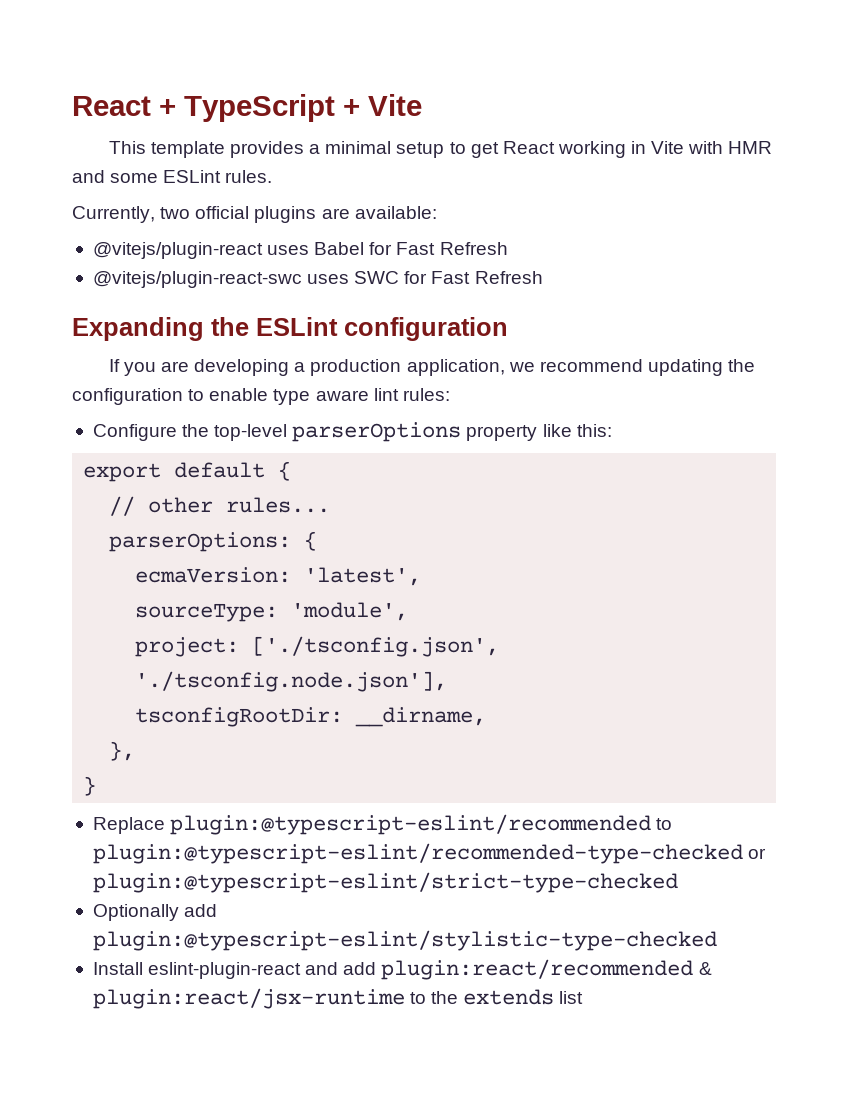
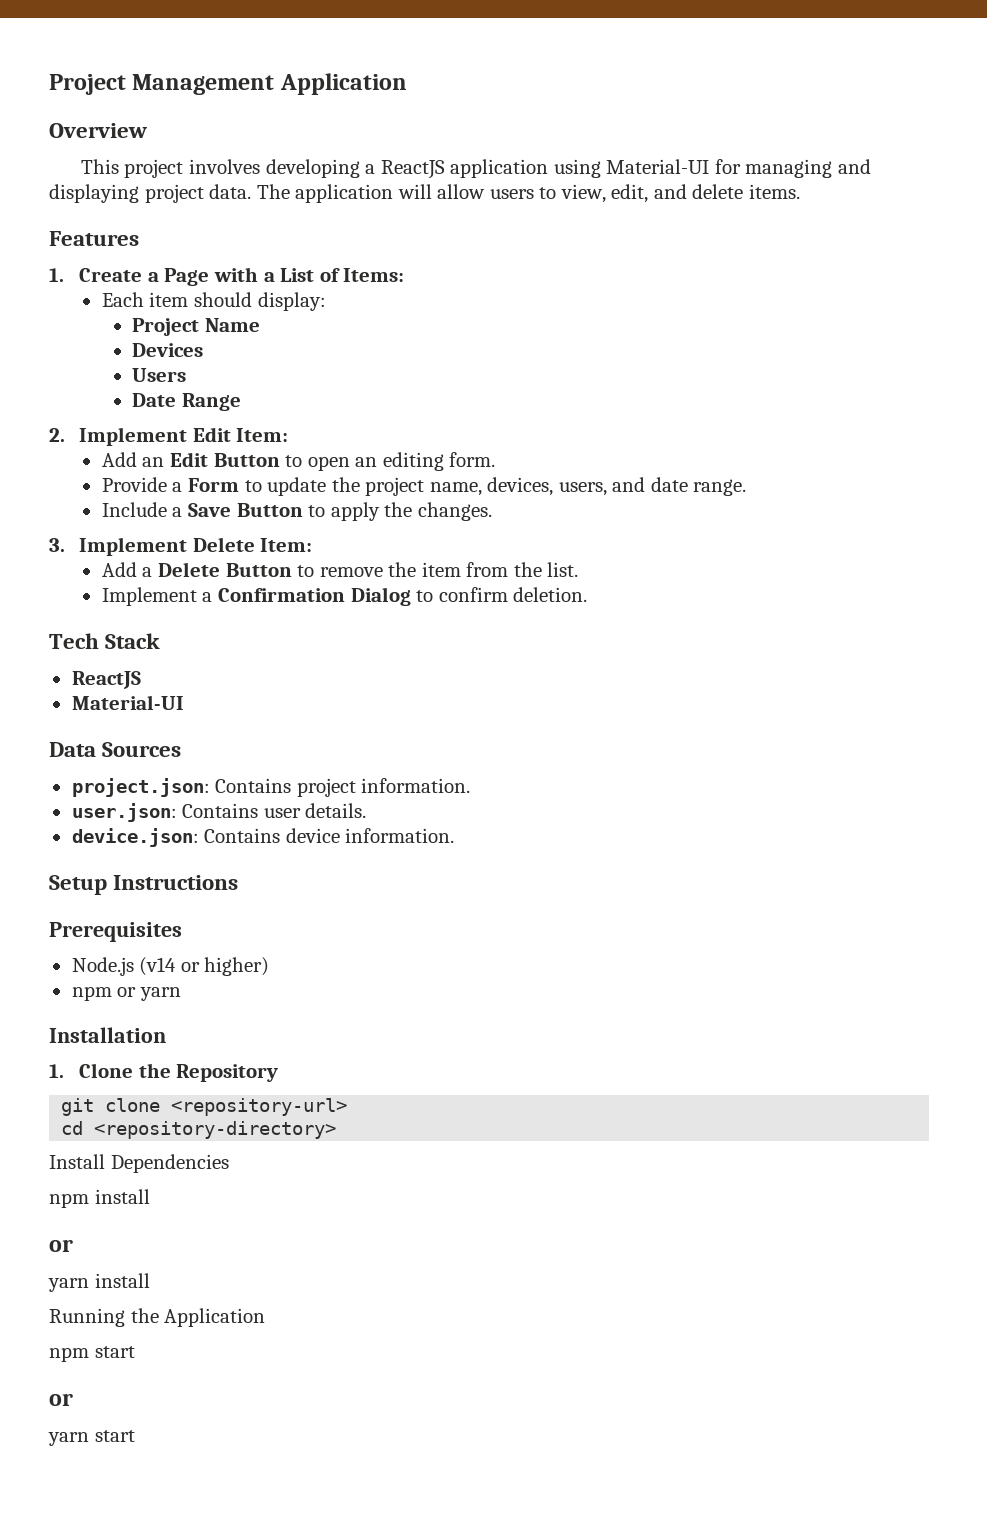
- React + TypeScript + Vite
- This template provides a minimal setup to get React working in Vite with HMR and some ESLint rules.
- Currently, two official plugins are available:
- @vitejs/plugin-react uses Babel for Fast Refresh
- @vitejs/plugin-react-swc uses SWC for Fast Refresh
- Expanding the ESLint configuration
- If you are developing a production application, we recommend updating the configuration to enable type aware lint rules:
- Configure the top-level parserOptions property like this:
- export default {
- // other rules...
- parserOptions: {
- ecmaVersion: 'latest',
- sourceType: 'module',
- project: ['./tsconfig.json', './tsconfig.node.json'],
- tsconfigRootDir: __dirname,
- },
- }
- Replace plugin:@typescript-eslint/recommended to plugin:@typescript-eslint/recommended-type-checked or plugin:@typescript-eslint/strict-type-checked
- Optionally add plugin:@typescript-eslint/stylistic-type-checked
- Install eslint-plugin-react and add plugin:react/recommended & plugin:react/jsx-runtime to the extends list
+ Project Management Application
+ Overview
+ This project involves developing a ReactJS application using Material-UI for managing and displaying project data. The application will allow users to view, edit, and delete items.
+ Features
+ 1. Create a Page with a List of Items:
+ Each item should display:
+ Project Name
+ Devices
+ Users
+ Date Range
+ 2. Implement Edit Item:
+ Add an Edit Button to open an editing form.
+ Provide a Form to update the project name, devices, users, and date range.
+ Include a Save Button to apply the changes.
+ 3. Implement Delete Item:
+ Add a Delete Button to remove the item from the list.
+ Implement a Confirmation Dialog to confirm deletion.
+ Tech Stack
+ ReactJS
+ Material-UI
+ Data Sources
+ project.json: Contains project information.
+ user.json: Contains user details.
+ device.json: Contains device information.
+ Setup Instructions
+ Prerequisites
+ Node.js (v14 or higher)
+ npm or yarn
+ Installation
+ 1. Clone the Repository
+ git clone <repository-url>
+ cd <repository-directory>
+ Install Dependencies
+ npm install
+ or
+ yarn install
+ Running the Application
+ npm start
+ or
+ yarn start

